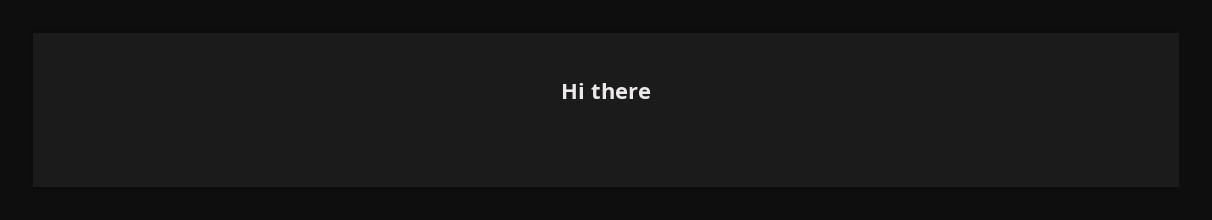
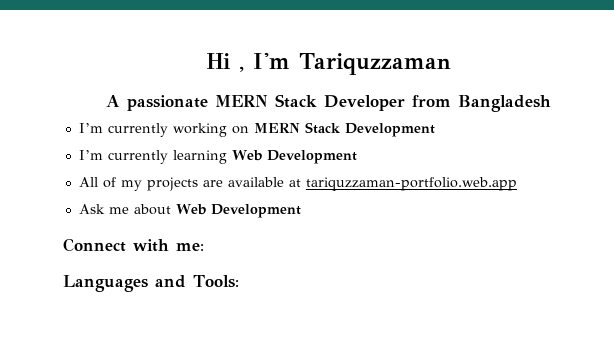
- Hi there
+ Hi , I'm Tariquzzaman
+ A passionate MERN Stack Developer from Bangladesh
+ I’m currently working on MERN Stack Development
+ I’m currently learning Web Development
+ All of my projects are available at tariquzzaman-portfolio.web.app
+ Ask me about Web Development
+ Connect with me:
+ Languages and Tools:

